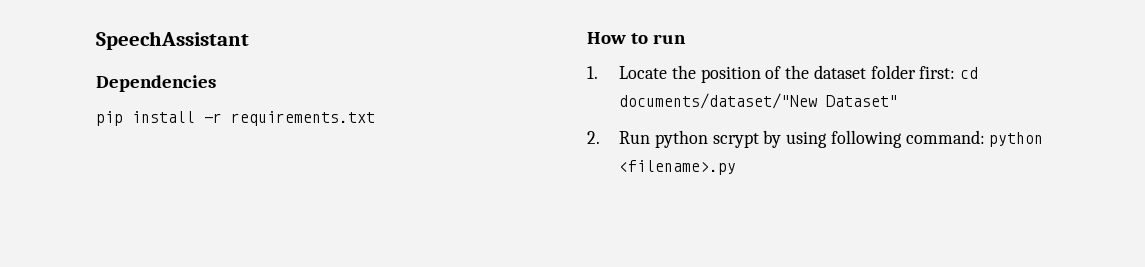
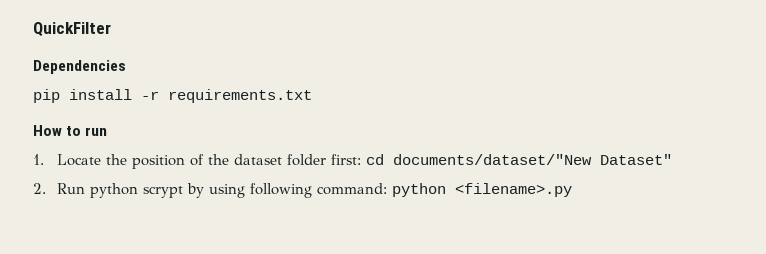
- SpeechAssistant
+ QuickFilter

